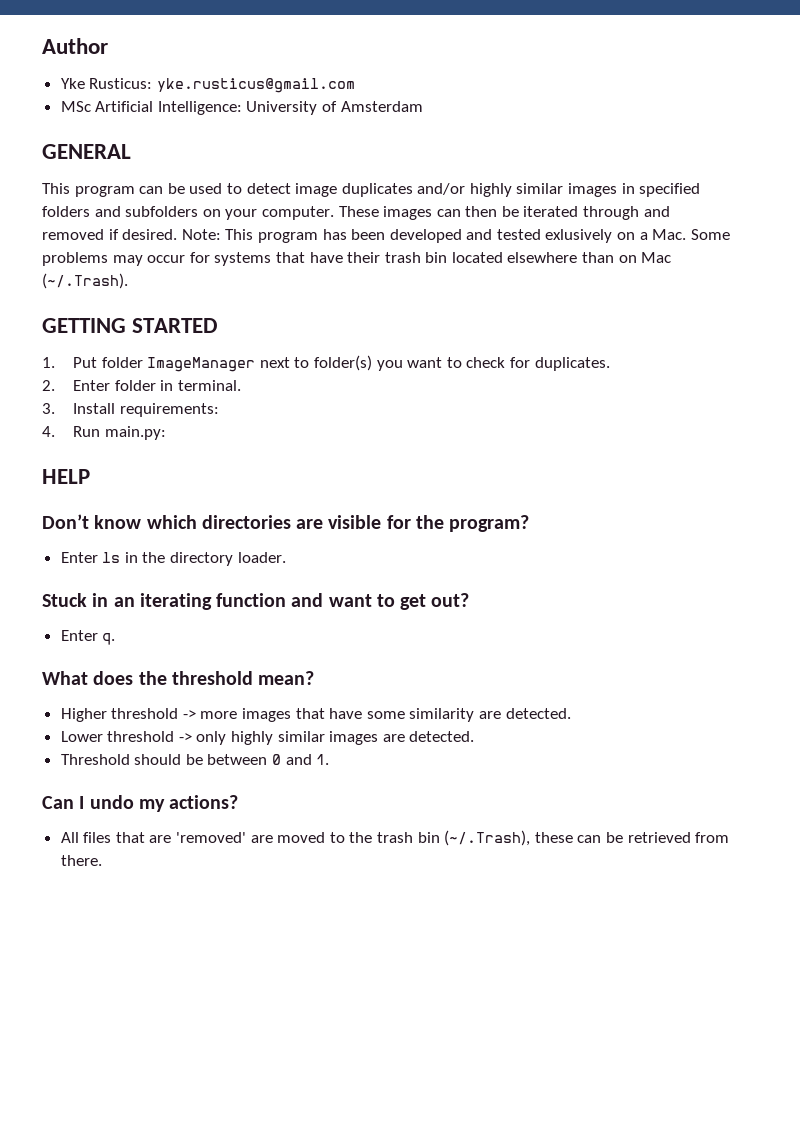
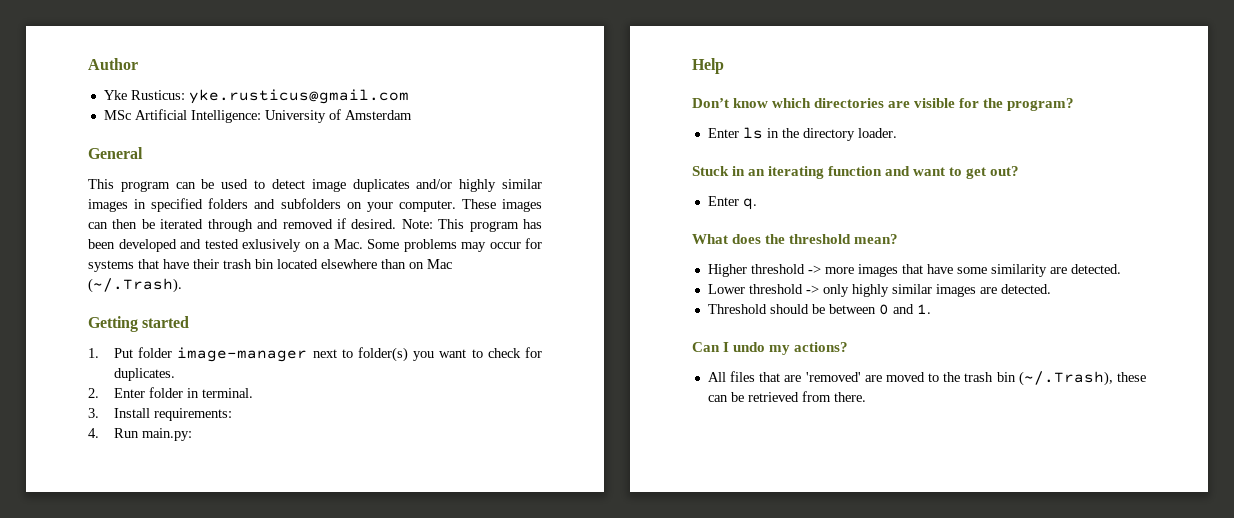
- GENERAL
+ General
- GETTING STARTED
+ Getting started
- 1. Put folder ImageManager next to folder(s) you want to check for duplicates.
+ 1. Put folder image-manager next to folder(s) you want to check for duplicates.
- HELP
+ Help

